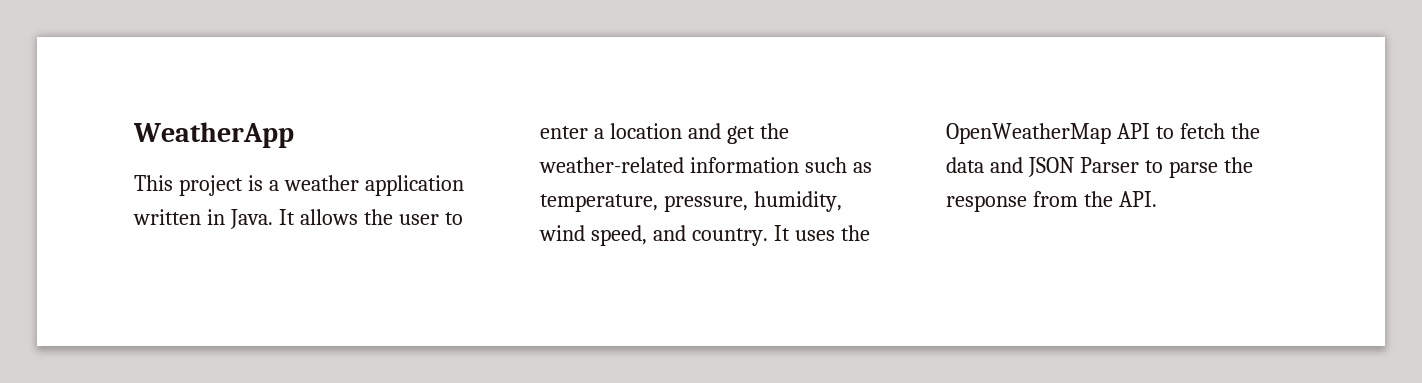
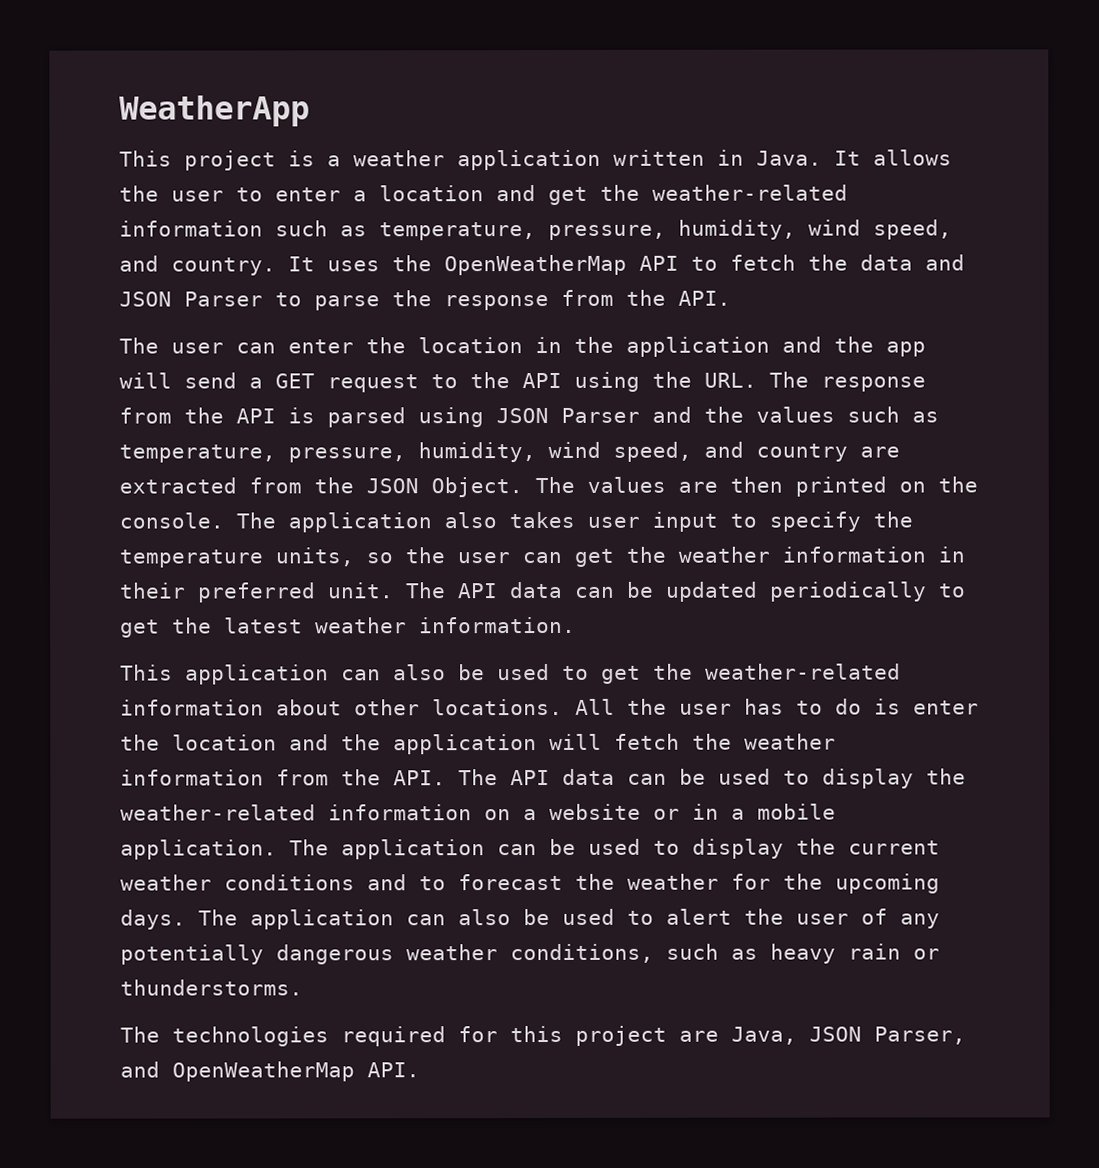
+ The user can enter the location in the application and the app will send a GET request to the API using the URL. The response from the API is parsed using JSON Parser and the values such as temperature, pressure, humidity, wind speed, and country are extracted from the JSON Object. The values are then printed on the console. The application also takes user input to specify the temperature units, so the user can get the weather information in their preferred unit. The API data can be updated periodically to get the latest weather information.
+ This application can also be used to get the weather-related information about other locations. All the user has to do is enter the location and the application will fetch the weather information from the API. The API data can be used to display the weather-related information on a website or in a mobile application. The application can be used to display the current weather conditions and to forecast the weather for the upcoming days. The application can also be used to alert the user of any potentially dangerous weather conditions, such as heavy rain or thunderstorms.
+ The technologies required for this project are Java, JSON Parser, and OpenWeatherMap API.

